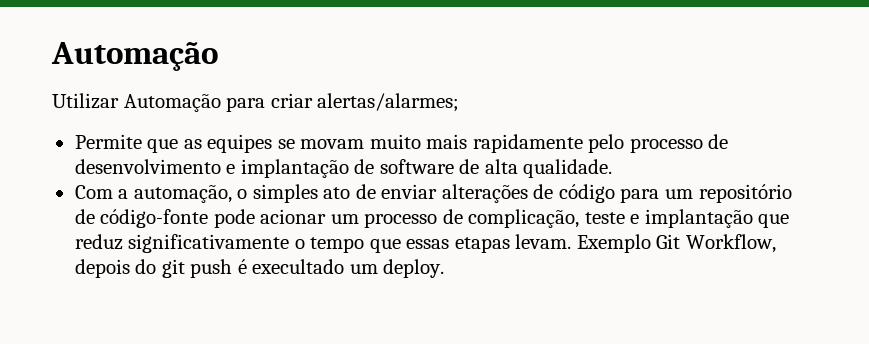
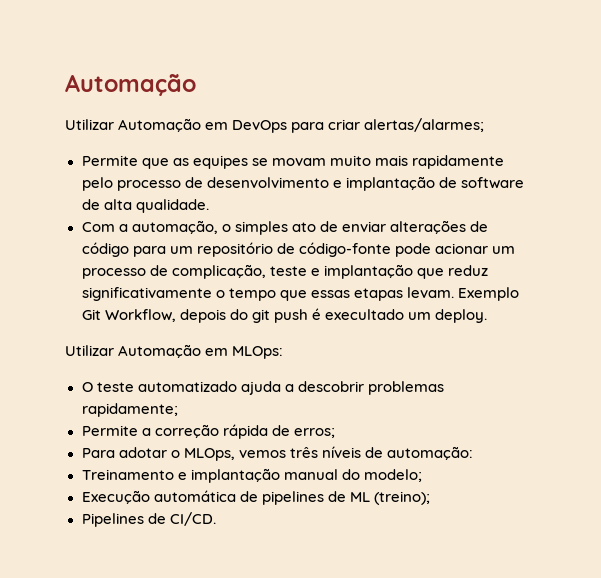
- Utilizar Automação para criar alertas/alarmes;
+ Utilizar Automação em DevOps para criar alertas/alarmes;
+ Utilizar Automação em MLOps:
+ O teste automatizado ajuda a descobrir problemas rapidamente;
+ Permite a correção rápida de erros;
+ Para adotar o MLOps, vemos três níveis de automação:
+ Treinamento e implantação manual do modelo;
+ Execução automática de pipelines de ML (treino);
+ Pipelines de CI/CD.

